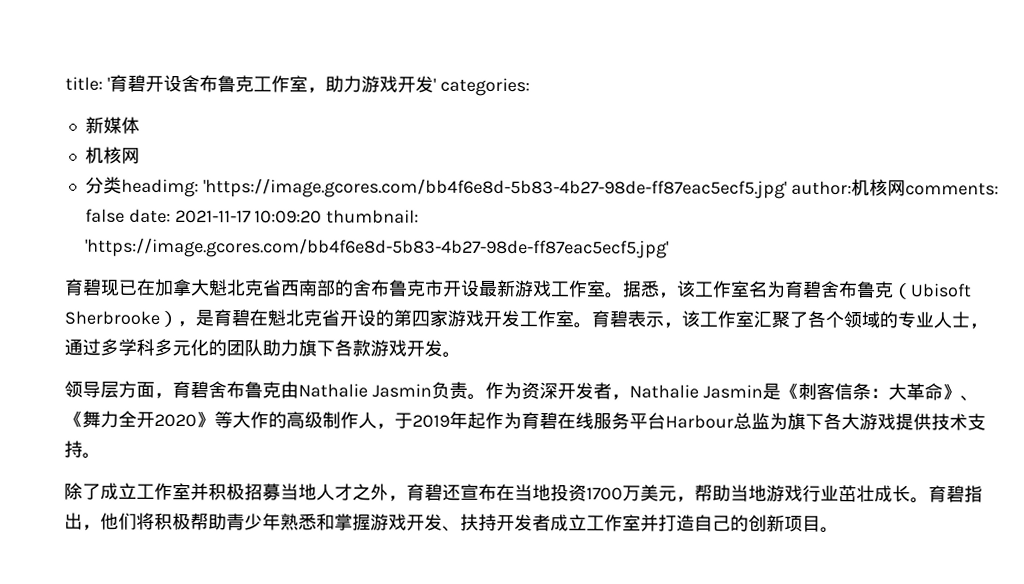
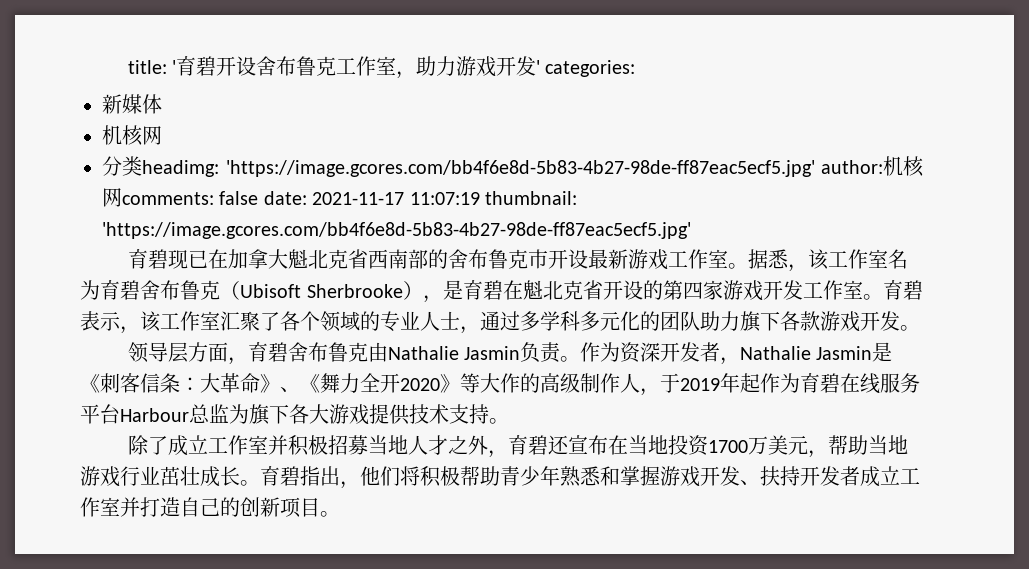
- 分类headimg: 'https://image.gcores.com/bb4f6e8d-5b83-4b27-98de-ff87eac5ecf5.jpg' author:机核网comments: false date: 2021-11-17 10:09:20 thumbnail: 'https://image.gcores.com/bb4f6e8d-5b83-4b27-98de-ff87eac5ecf5.jpg'
+ 分类headimg: 'https://image.gcores.com/bb4f6e8d-5b83-4b27-98de-ff87eac5ecf5.jpg' author:机核网comments: false date: 2021-11-17 11:07:19 thumbnail: 'https://image.gcores.com/bb4f6e8d-5b83-4b27-98de-ff87eac5ecf5.jpg'

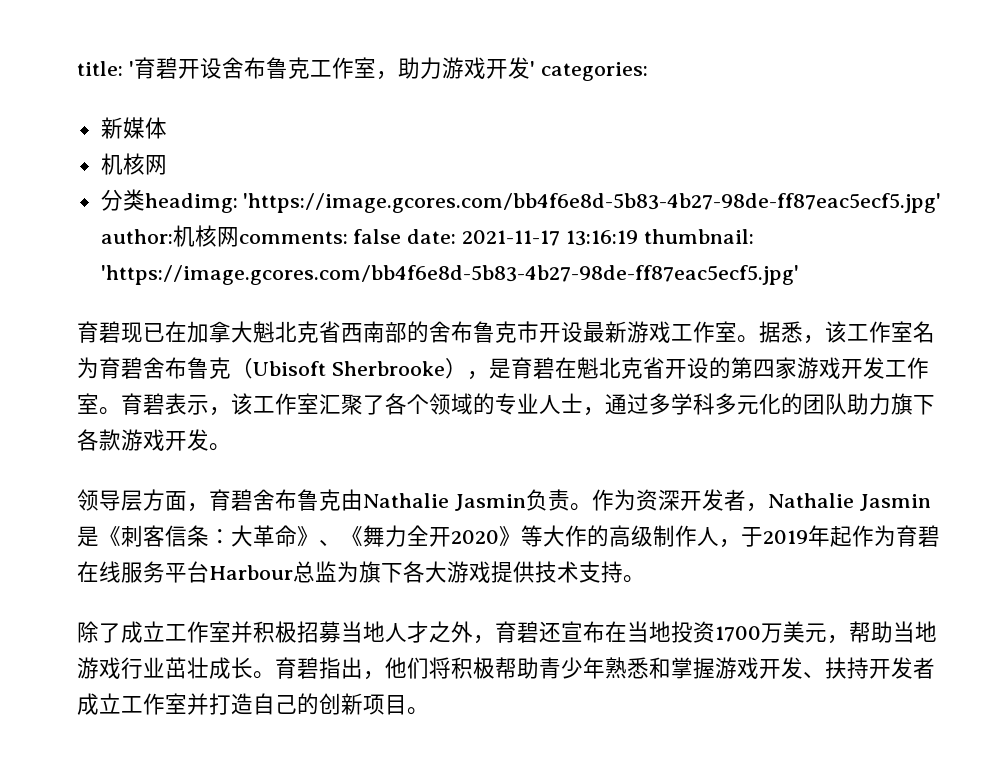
- 分类headimg: 'https://image.gcores.com/bb4f6e8d-5b83-4b27-98de-ff87eac5ecf5.jpg' author:机核网comments: false date: 2021-11-17 11:07:19 thumbnail: 'https://image.gcores.com/bb4f6e8d-5b83-4b27-98de-ff87eac5ecf5.jpg'
+ 分类headimg: 'https://image.gcores.com/bb4f6e8d-5b83-4b27-98de-ff87eac5ecf5.jpg' author:机核网comments: false date: 2021-11-17 13:16:19 thumbnail: 'https://image.gcores.com/bb4f6e8d-5b83-4b27-98de-ff87eac5ecf5.jpg'

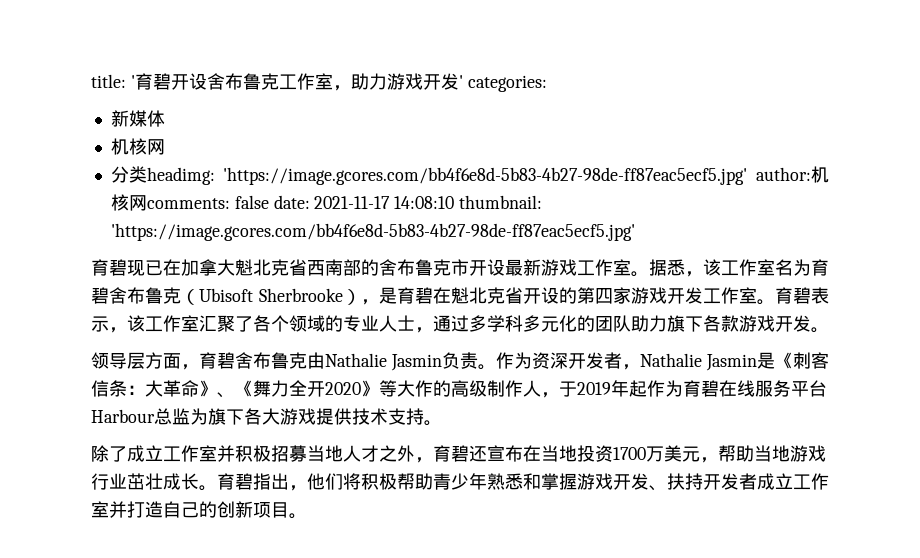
- 分类headimg: 'https://image.gcores.com/bb4f6e8d-5b83-4b27-98de-ff87eac5ecf5.jpg' author:机核网comments: false date: 2021-11-17 13:16:19 thumbnail: 'https://image.gcores.com/bb4f6e8d-5b83-4b27-98de-ff87eac5ecf5.jpg'
+ 分类headimg: 'https://image.gcores.com/bb4f6e8d-5b83-4b27-98de-ff87eac5ecf5.jpg' author:机核网comments: false date: 2021-11-17 14:08:10 thumbnail: 'https://image.gcores.com/bb4f6e8d-5b83-4b27-98de-ff87eac5ecf5.jpg'

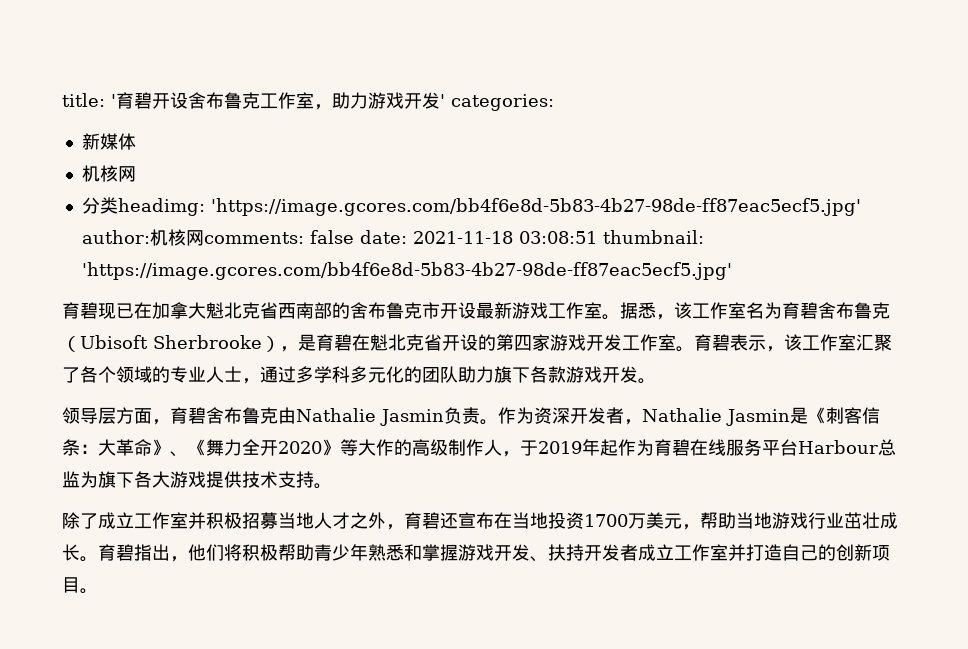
- 分类headimg: 'https://image.gcores.com/bb4f6e8d-5b83-4b27-98de-ff87eac5ecf5.jpg' author:机核网comments: false date: 2021-11-17 14:08:10 thumbnail: 'https://image.gcores.com/bb4f6e8d-5b83-4b27-98de-ff87eac5ecf5.jpg'
+ 分类headimg: 'https://image.gcores.com/bb4f6e8d-5b83-4b27-98de-ff87eac5ecf5.jpg' author:机核网comments: false date: 2021-11-18 03:08:51 thumbnail: 'https://image.gcores.com/bb4f6e8d-5b83-4b27-98de-ff87eac5ecf5.jpg'

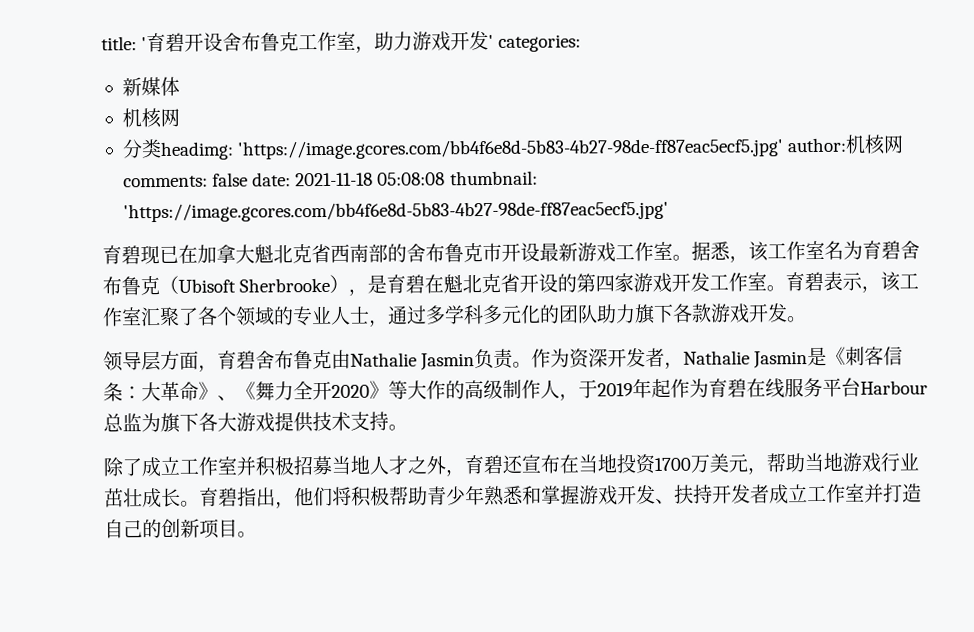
- 分类headimg: 'https://image.gcores.com/bb4f6e8d-5b83-4b27-98de-ff87eac5ecf5.jpg' author:机核网comments: false date: 2021-11-18 03:08:51 thumbnail: 'https://image.gcores.com/bb4f6e8d-5b83-4b27-98de-ff87eac5ecf5.jpg'
+ 分类headimg: 'https://image.gcores.com/bb4f6e8d-5b83-4b27-98de-ff87eac5ecf5.jpg' author:机核网comments: false date: 2021-11-18 05:08:08 thumbnail: 'https://image.gcores.com/bb4f6e8d-5b83-4b27-98de-ff87eac5ecf5.jpg'

